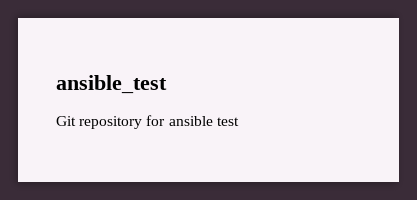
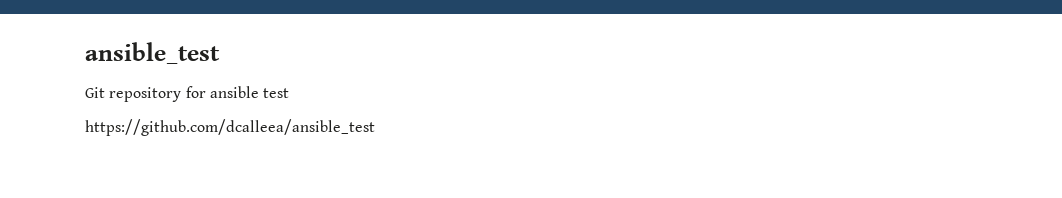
+ https://github.com/dcalleea/ansible_test

